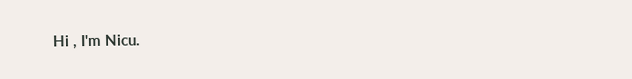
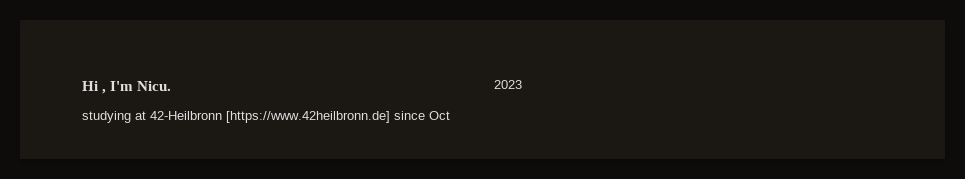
+ studying at 42-Heilbronn [https://www.42heilbronn.de] since Oct 2023

